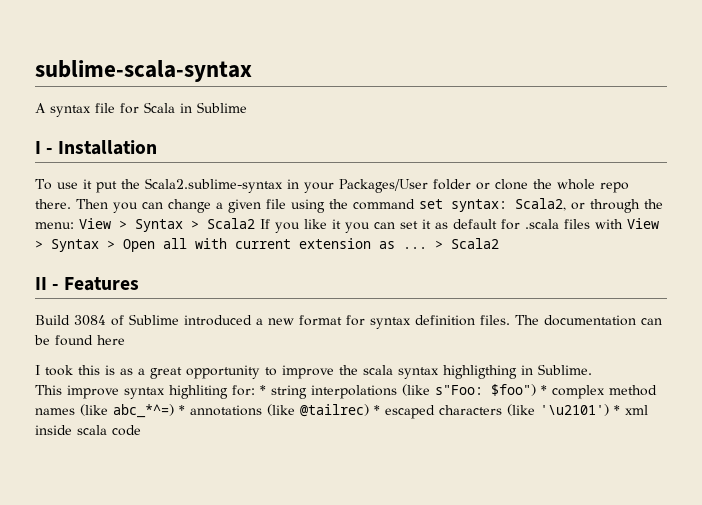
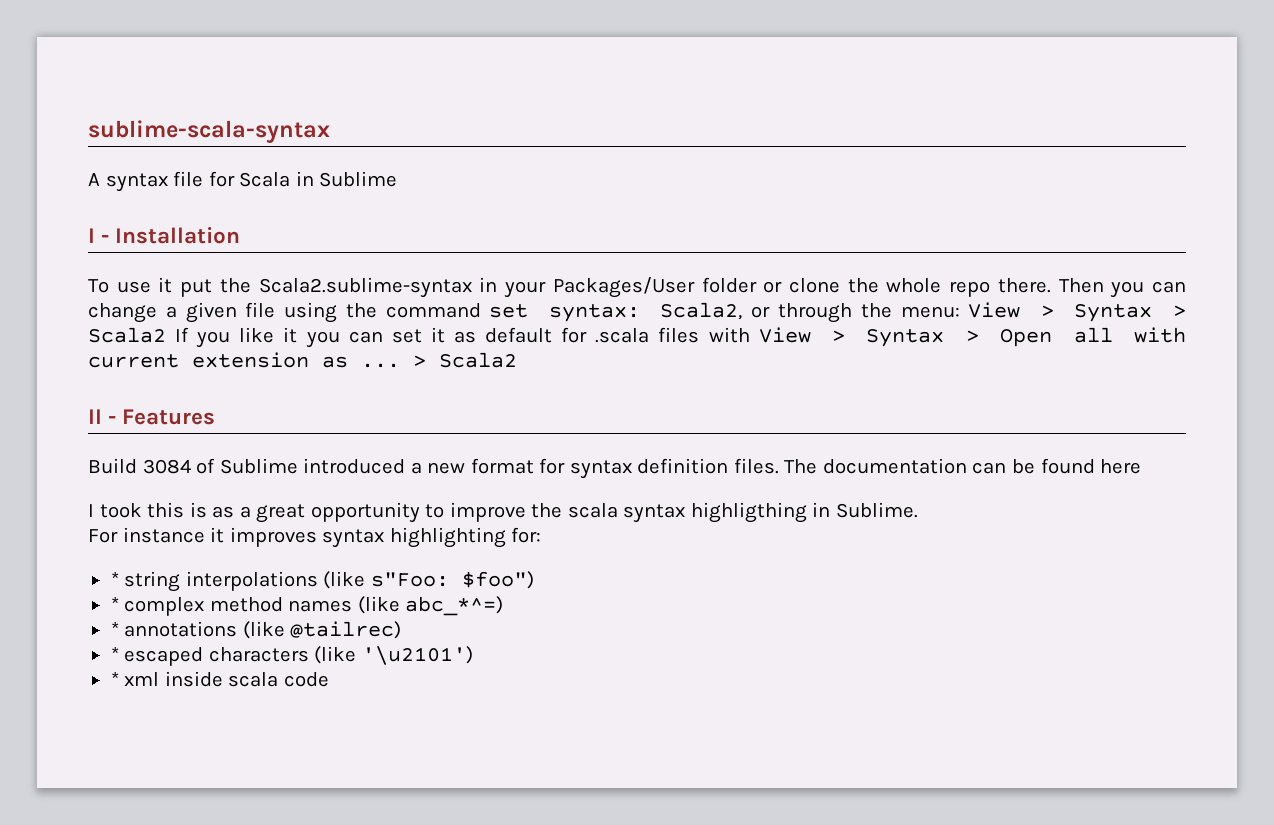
- This improve syntax highliting for: * string interpolations (like s"Foo: $foo") * complex method names (like abc_*^=) * annotations (like @tailrec) * escaped characters (like '\u2101') * xml inside scala code
+ For instance it improves syntax highlighting for:
+ * string interpolations (like s"Foo: $foo")
+ * complex method names (like abc_*^=)
+ * annotations (like @tailrec)
+ * escaped characters (like '\u2101')
+ * xml inside scala code

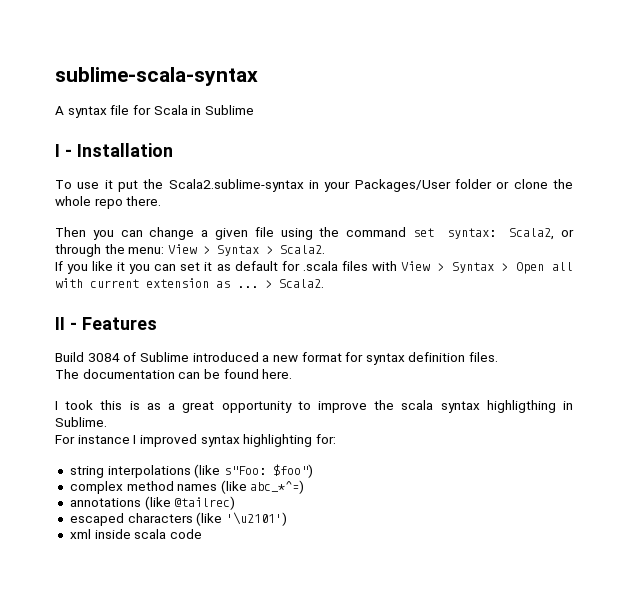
- To use it put the Scala2.sublime-syntax in your Packages/User folder or clone the whole repo there. Then you can change a given file using the command set syntax:
+ To use it put the Scala2.sublime-syntax in your Packages/User folder or clone the whole repo there.
+ Then you can change a given file using the command set syntax:
- View > Syntax > Scala2 If you like it you can set it as default for .scala files with View > Syntax > Open all with current extension as ... > Scala2
+ View > Syntax > Scala2.
+ If you like it you can set it as default for .scala files with View > Syntax > Open all with current extension as ... > Scala2.
- Build 3084 of Sublime introduced a new format for syntax definition files. The documentation can be found here
+ Build 3084 of Sublime introduced a new format for syntax definition files.
+ The documentation can be found here.
- For instance it improves syntax highlighting for:
+ For instance I improved syntax highlighting for:
- * string interpolations (like s"Foo: $foo")
+ string interpolations (like s"Foo: $foo")
- * complex method names (like abc_*^=)
+ complex method names (like abc_*^=)
- * annotations (like @tailrec)
+ annotations (like @tailrec)
- * escaped characters (like '\u2101')
+ escaped characters (like '\u2101')
- * xml inside scala code
+ xml inside scala code

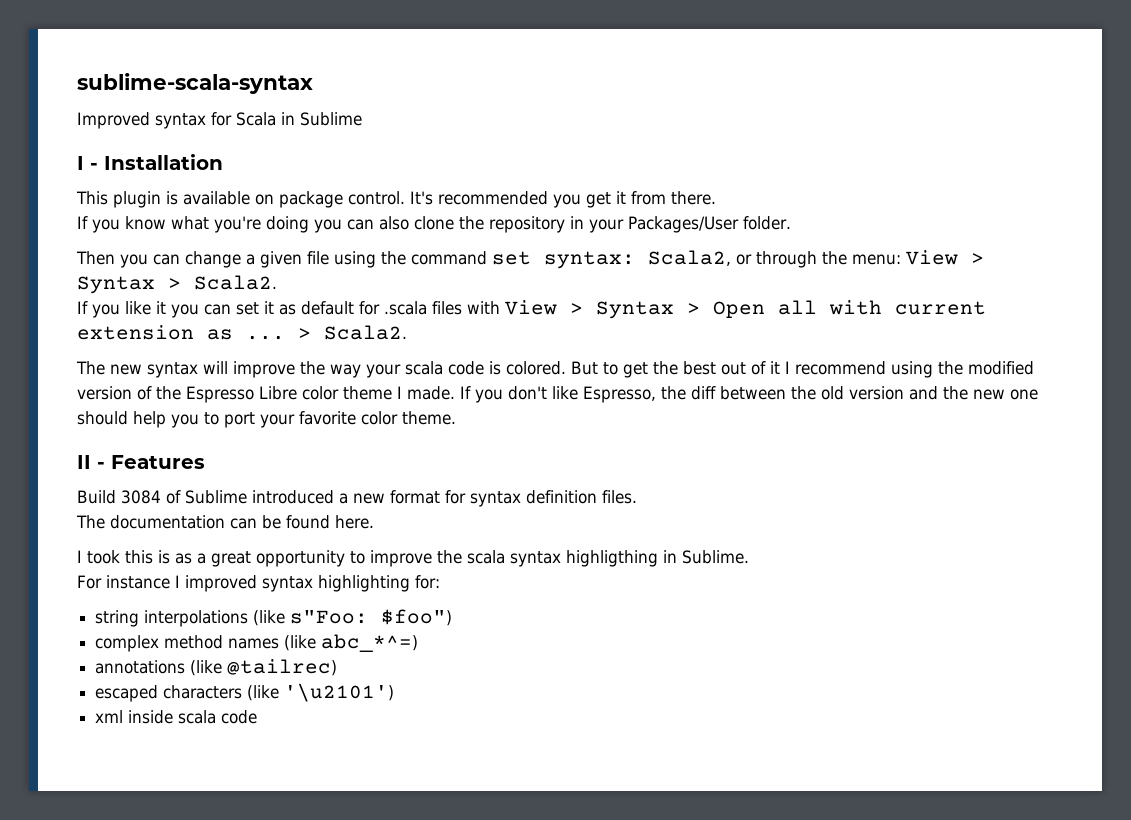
- A syntax file for Scala in Sublime
+ Improved syntax for Scala in Sublime
- To use it put the Scala2.sublime-syntax in your Packages/User folder or clone the whole repo there.
+ This plugin is available on package control. It's recommended you get it from there.
+ If you know what you're doing you can also clone the repository in your Packages/User folder.
+ The new syntax will improve the way your scala code is colored. But to get the best out of it I recommend using the modified version of the Espresso Libre color theme I made. If you don't like Espresso, the diff between the old version and the new one should help you to port your favorite color theme.

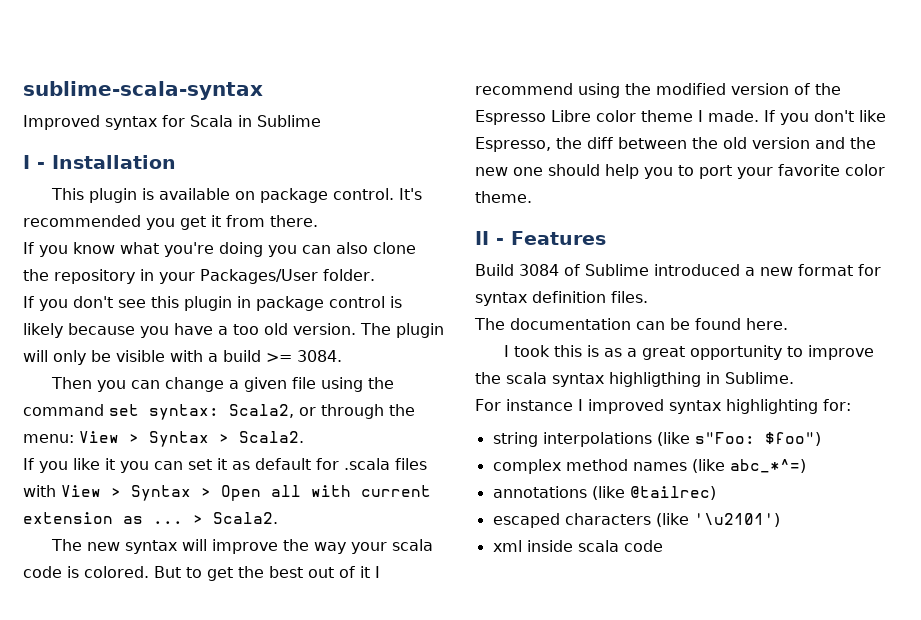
+ If you don't see this plugin in package control is likely because you have a too old version. The plugin will only be visible with a build >= 3084.

